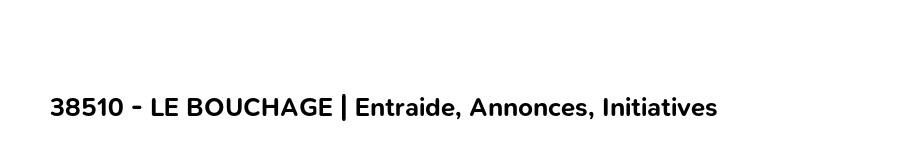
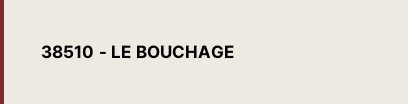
- 38510 - LE BOUCHAGE | Entraide, Annonces, Initiatives
+ 38510 - LE BOUCHAGE

